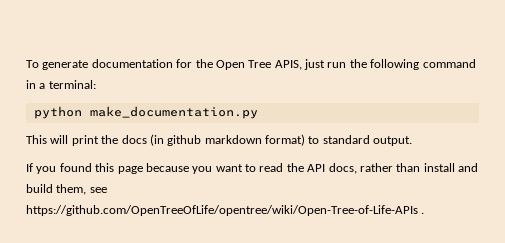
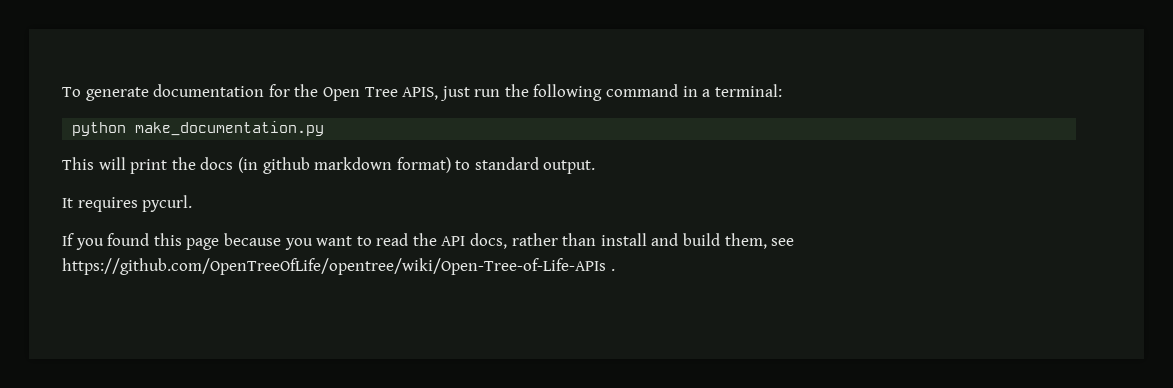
+ It requires pycurl.

